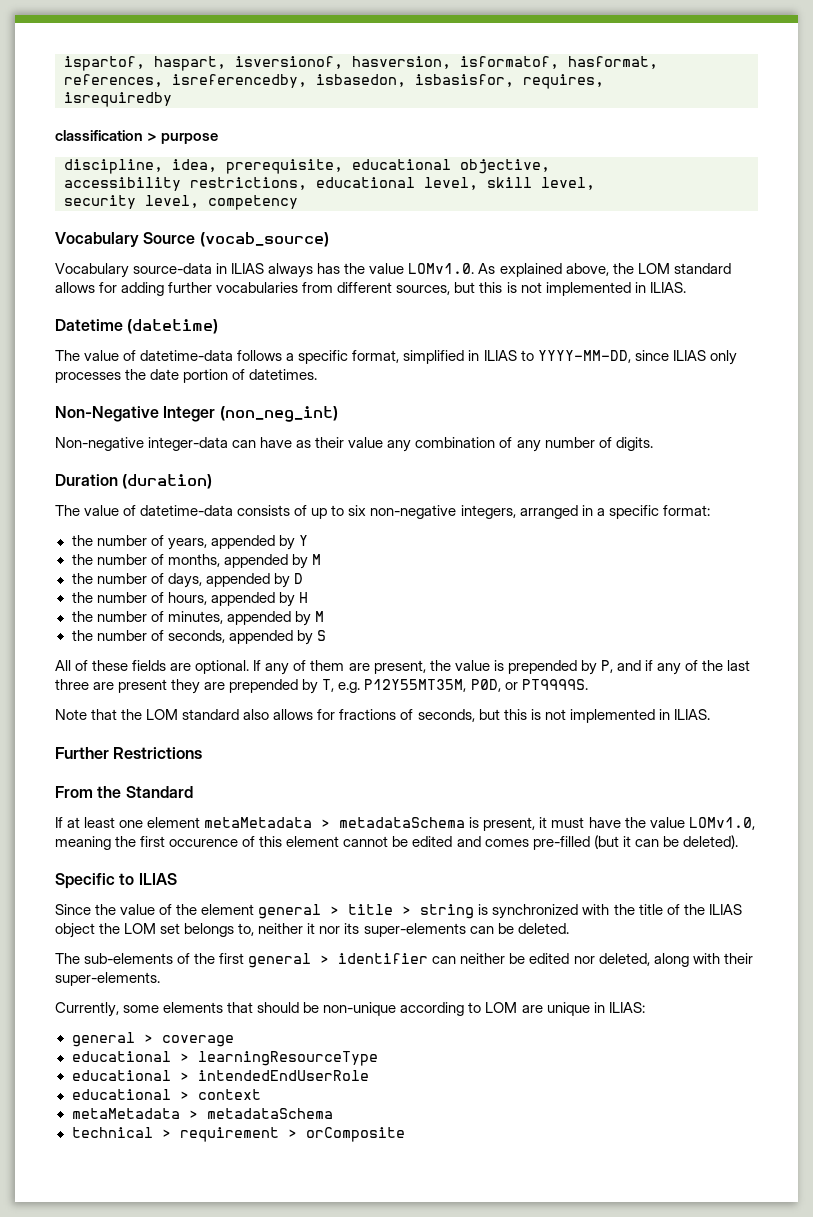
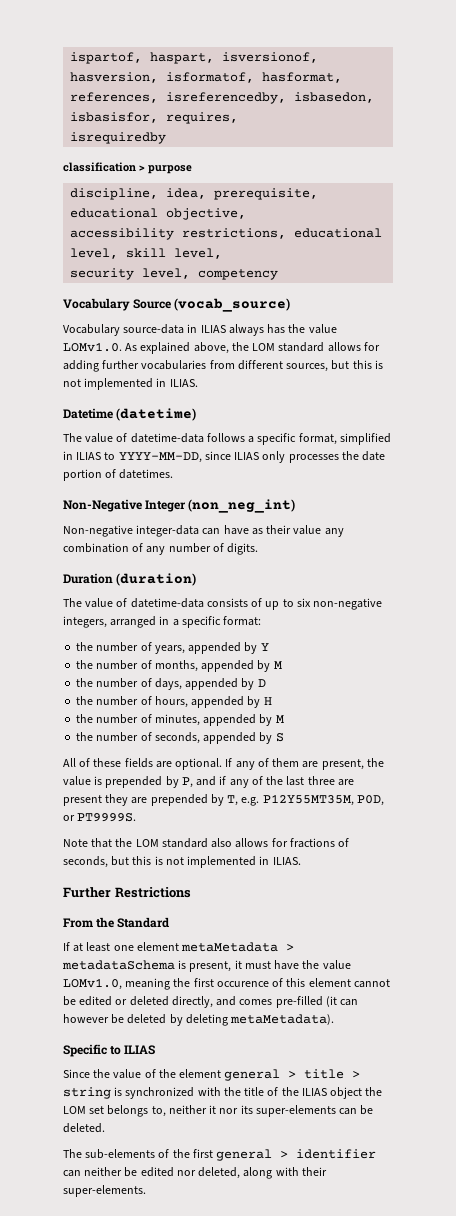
- If at least one element metaMetadata > metadataSchema is present, it must have the value LOMv1.0, meaning the first occurence of this element cannot be edited and comes pre-filled (but it can be deleted).
+ If at least one element metaMetadata > metadataSchema is present, it must have the value LOMv1.0, meaning the first occurence of this element cannot be edited or deleted directly, and comes pre-filled (it can however be deleted by deleting metaMetadata).
- Currently, some elements that should be non-unique according to LOM are unique in ILIAS:
- general > coverage
- educational > learningResourceType
- educational > intendedEndUserRole
- educational > context
- metaMetadata > metadataSchema
- technical > requirement > orComposite

